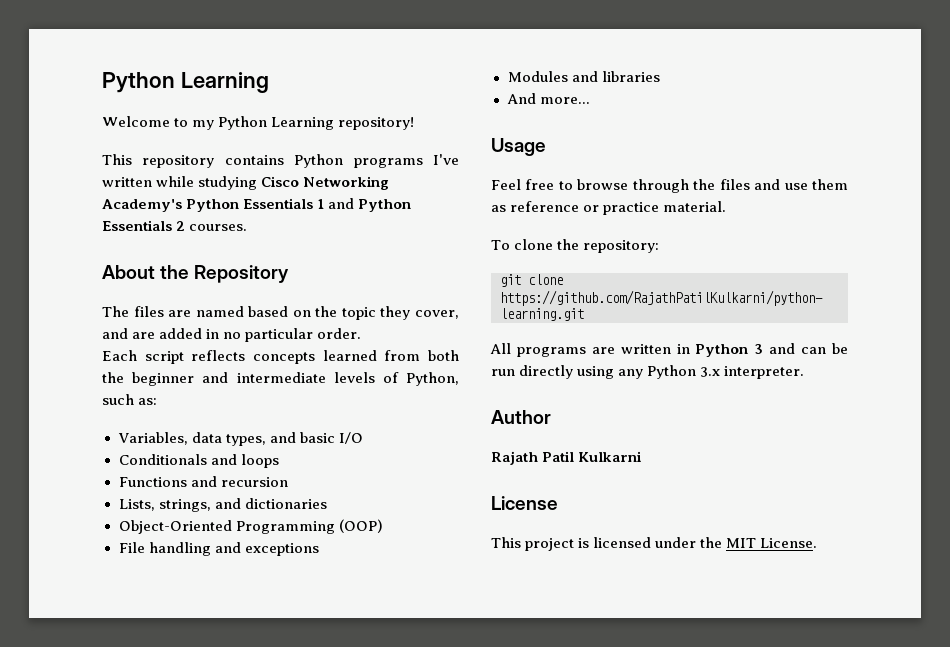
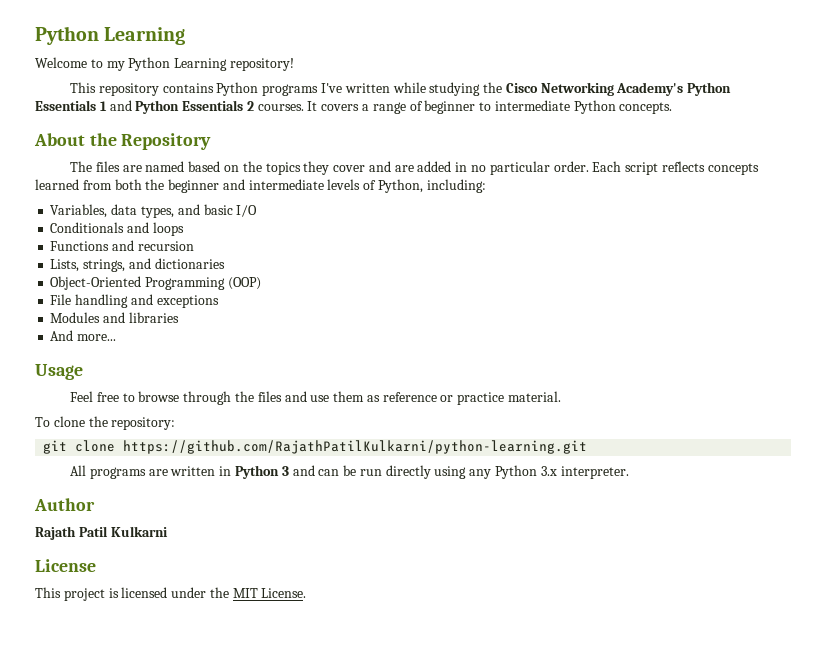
- This repository contains Python programs I've written while studying Cisco Networking Academy's Python Essentials 1 and Python Essentials 2 courses.
+ This repository contains Python programs I've written while studying the Cisco Networking Academy's Python Essentials 1 and Python Essentials 2 courses. It covers a range of beginner to intermediate Python concepts.
- The files are named based on the topic they cover, and are added in no particular order.
- Each script reflects concepts learned from both the beginner and intermediate levels of Python, such as:
+ The files are named based on the topics they cover and are added in no particular order. Each script reflects concepts learned from both the beginner and intermediate levels of Python, including:

